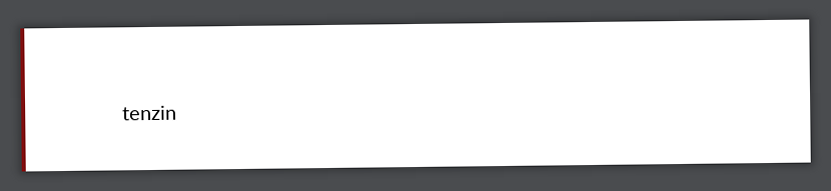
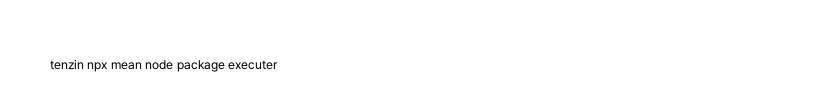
- tenzin
+ tenzin npx mean node package executer

